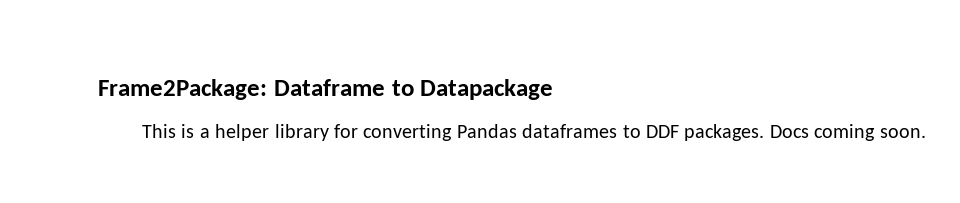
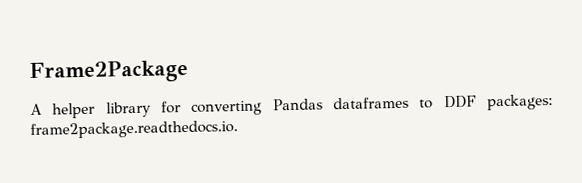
- Frame2Package: Dataframe to Datapackage
- This is a helper library for converting Pandas dataframes to DDF packages. Docs coming soon.
+ Frame2Package
+ A helper library for converting Pandas dataframes to DDF packages: frame2package.readthedocs.io.

